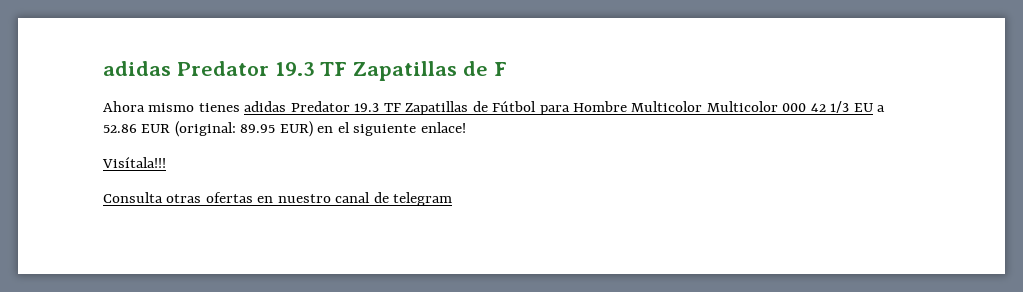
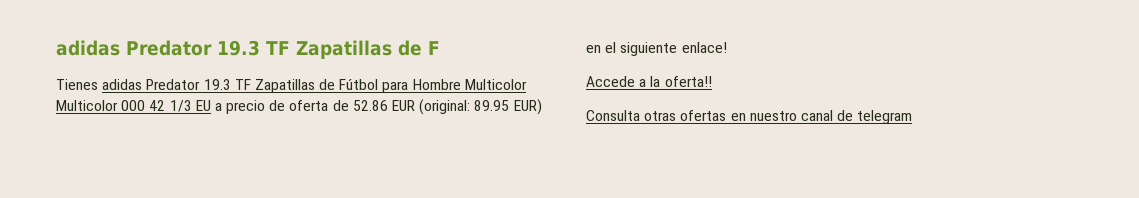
- Ahora mismo tienes adidas Predator 19.3 TF Zapatillas de Fútbol para Hombre Multicolor Multicolor 000 42 1/3 EU a 52.86 EUR (original: 89.95 EUR) en el siguiente enlace!
+ Tienes adidas Predator 19.3 TF Zapatillas de Fútbol para Hombre Multicolor Multicolor 000 42 1/3 EU a precio de oferta de 52.86 EUR (original: 89.95 EUR) en el siguiente enlace!
- Visítala!!!
+ Accede a la oferta!!

